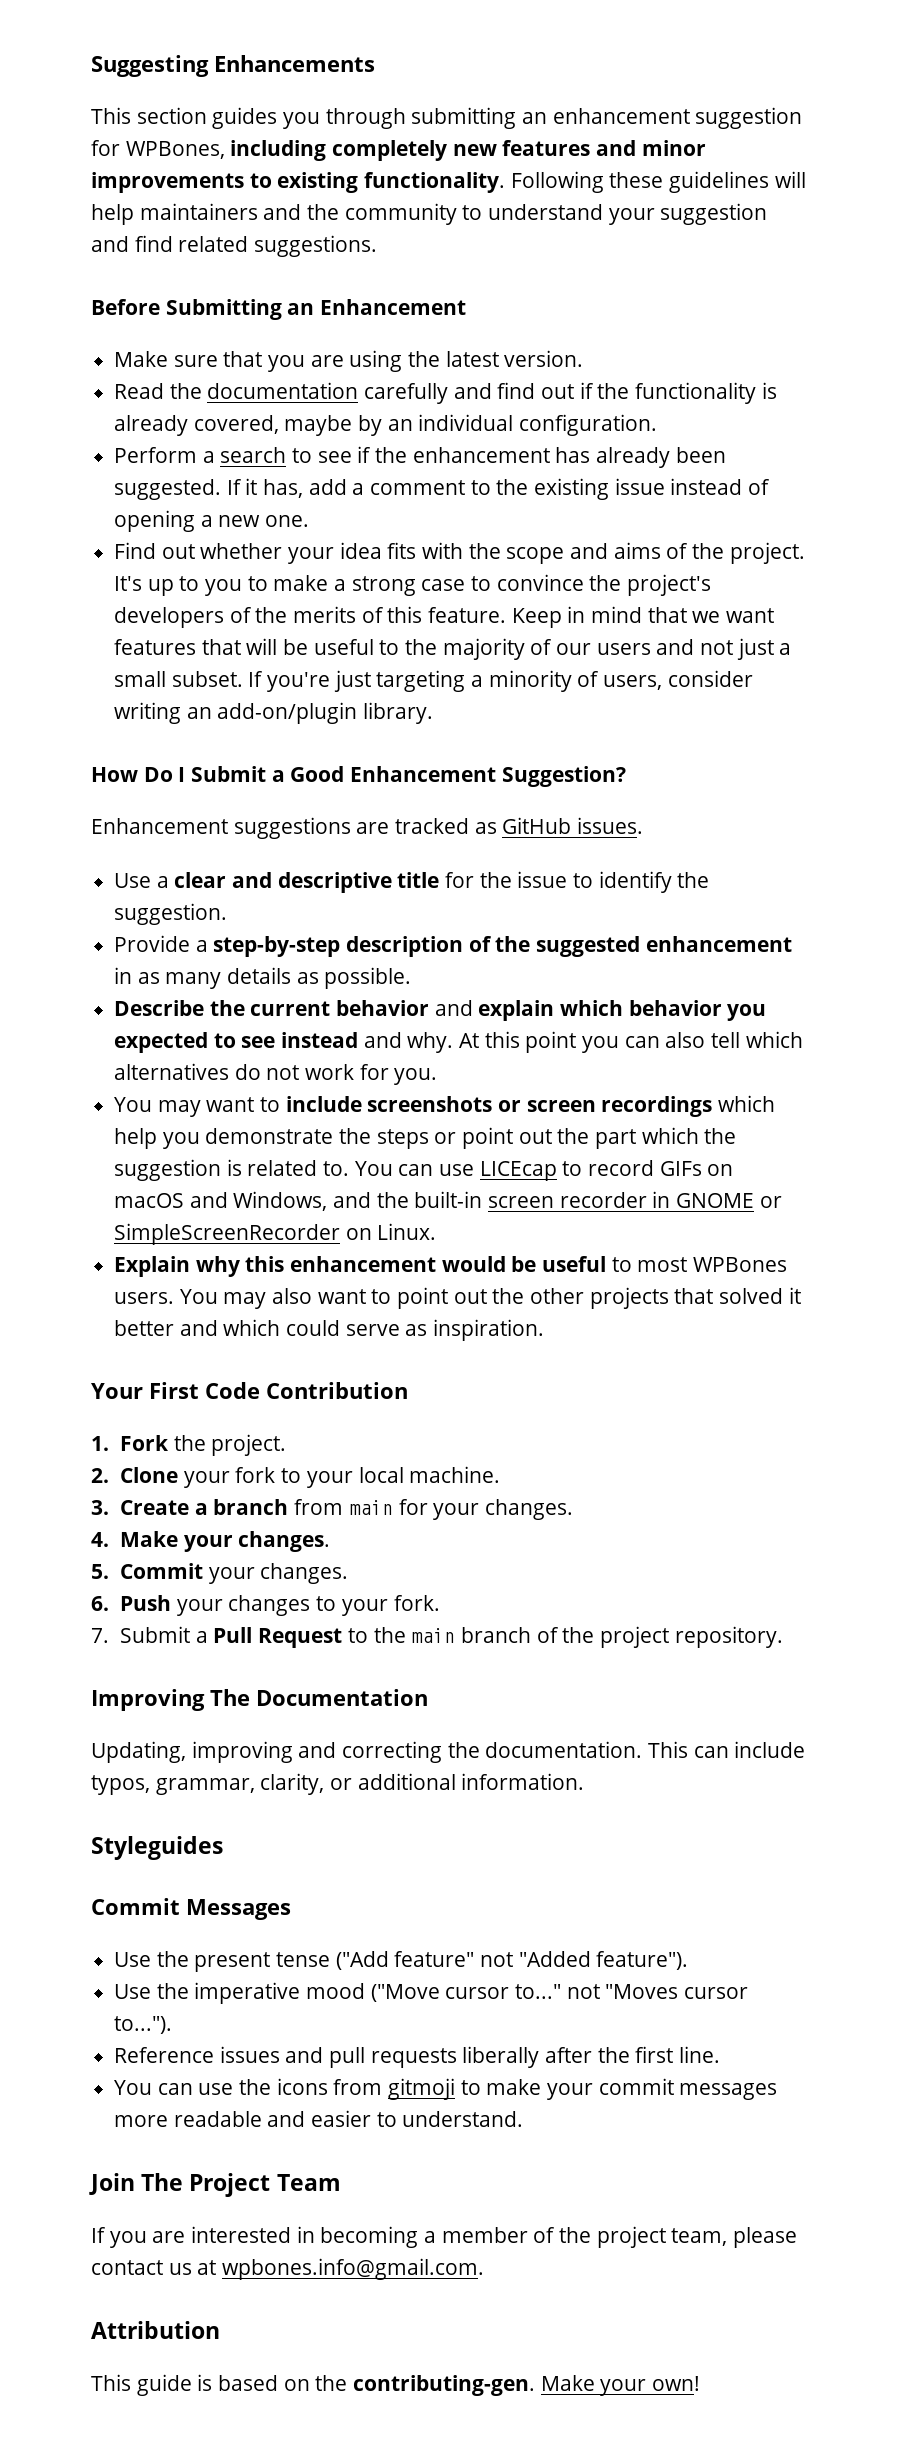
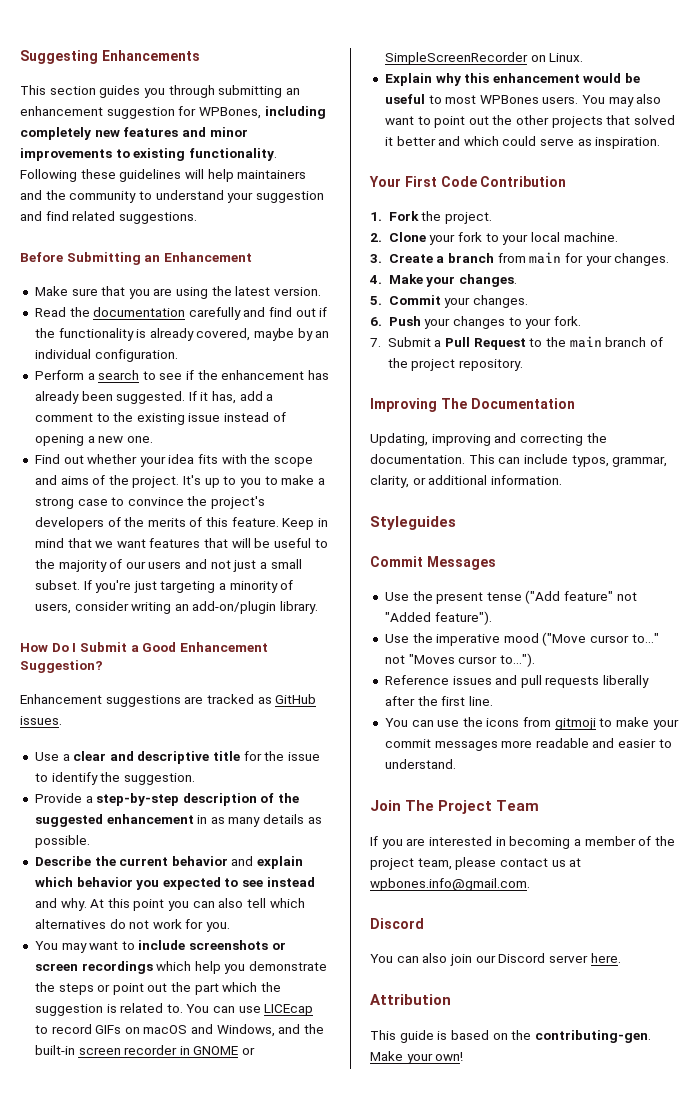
  If you are interested in becoming a member of the project team, please contact us at wpbones.info@gmail.com.
+ Discord
+ You can also join our Discord server here.

